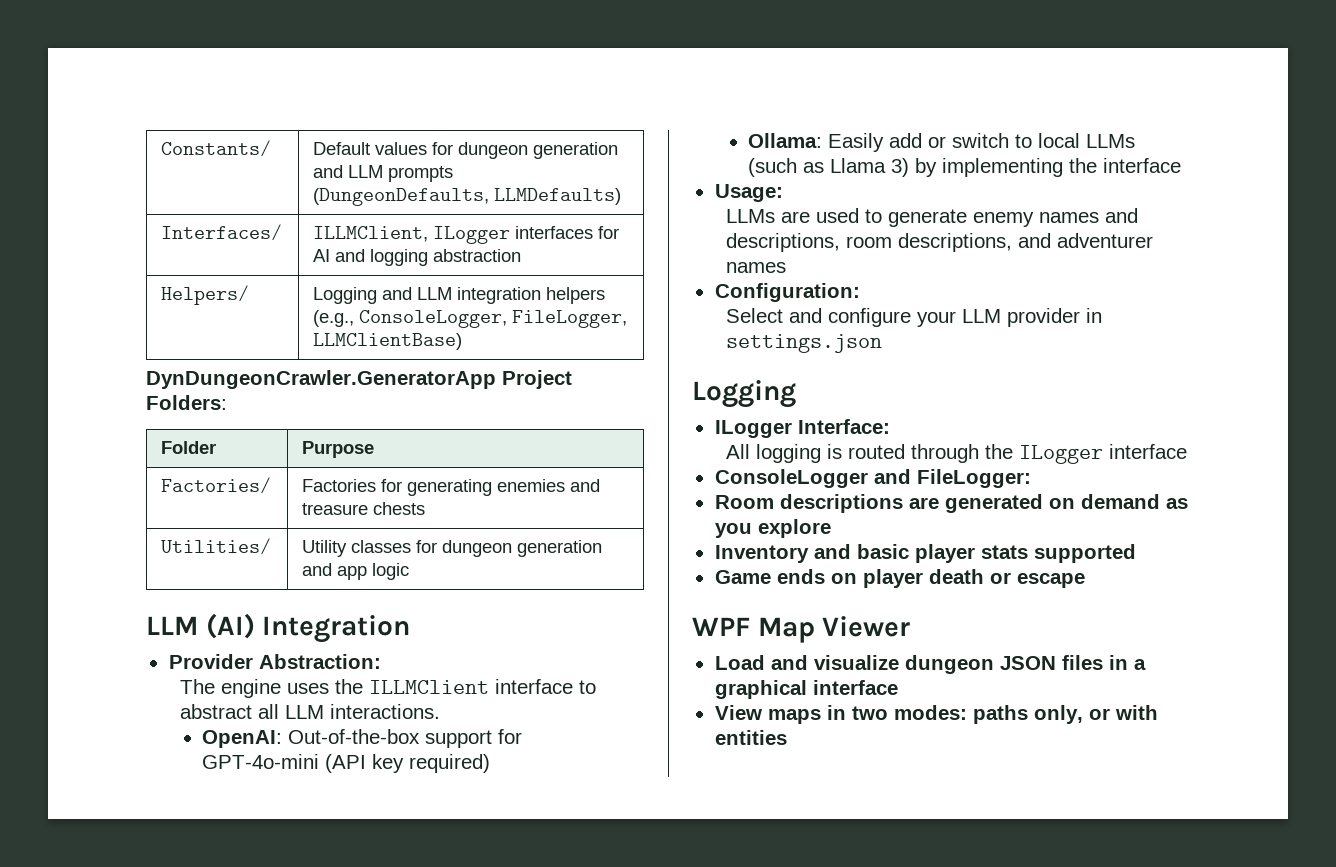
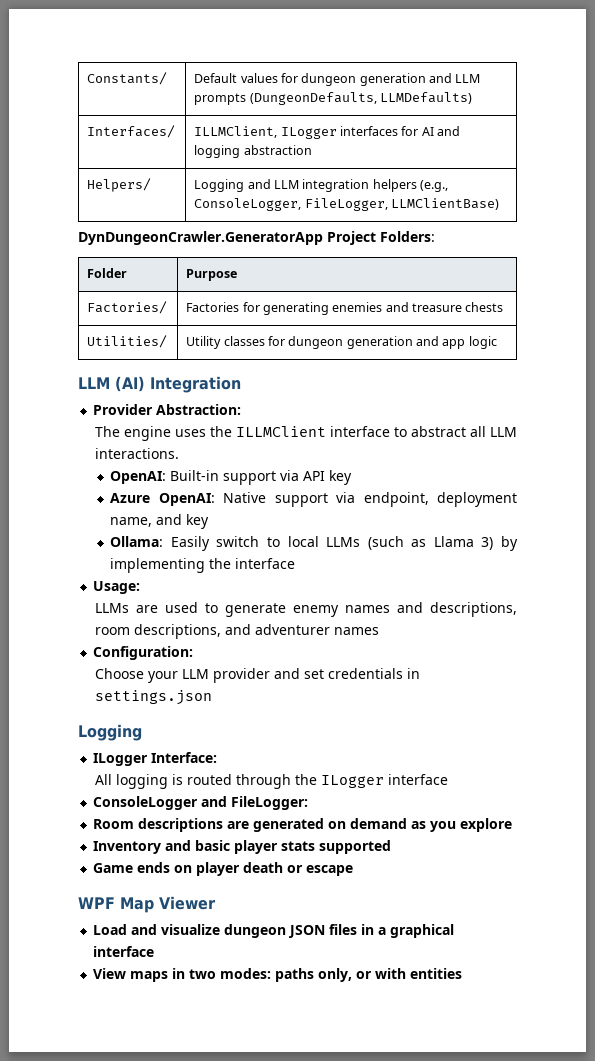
- OpenAI: Out-of-the-box support for GPT-4o-mini (API key required)
+ OpenAI: Built-in support via API key
+ Azure OpenAI: Native support via endpoint, deployment name, and key
- Ollama: Easily add or switch to local LLMs (such as Llama 3) by implementing the interface
+ Ollama: Easily switch to local LLMs (such as Llama 3) by implementing the interface
- Select and configure your LLM provider in settings.json
+ Choose your LLM provider and set credentials in settings.json

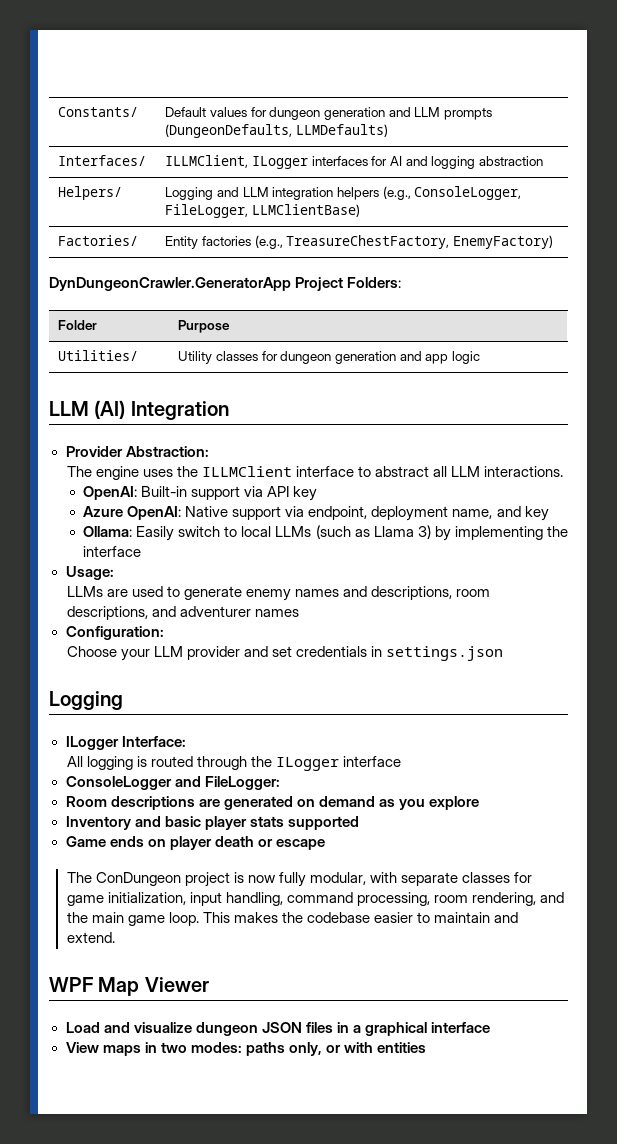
+ Factories/ | Entity factories (e.g., TreasureChestFactory, EnemyFactory)
- Factories/ | Factories for generating enemies and treasure chests
+ The ConDungeon project is now fully modular, with separate classes for game initialization, input handling, command processing, room rendering, and the main game loop. This makes the codebase easier to maintain and extend.

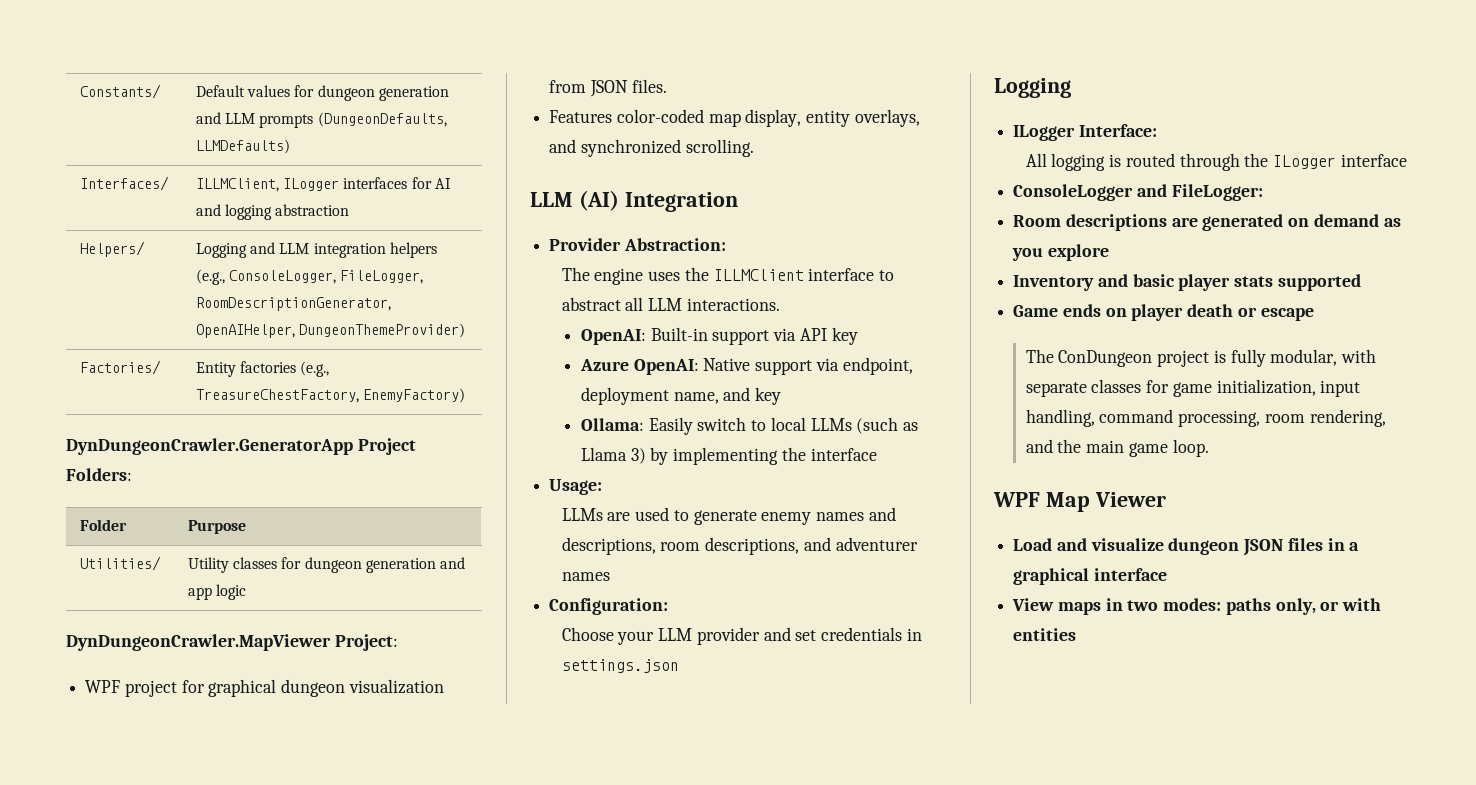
- Helpers/ | Logging and LLM integration helpers (e.g., ConsoleLogger, FileLogger, LLMClientBase)
+ Helpers/ | Logging and LLM integration helpers (e.g., ConsoleLogger, FileLogger, RoomDescriptionGenerator, OpenAIHelper, DungeonThemeProvider)
+ DynDungeonCrawler.MapViewer Project:
+ WPF project for graphical dungeon visualization from JSON files.
+ Features color-coded map display, entity overlays, and synchronized scrolling.
- The ConDungeon project is now fully modular, with separate classes for game initialization, input handling, command processing, room rendering, and the main game loop. This makes the codebase easier to maintain and extend.
+ The ConDungeon project is fully modular, with separate classes for game initialization, input handling, command processing, room rendering, and the main game loop.

